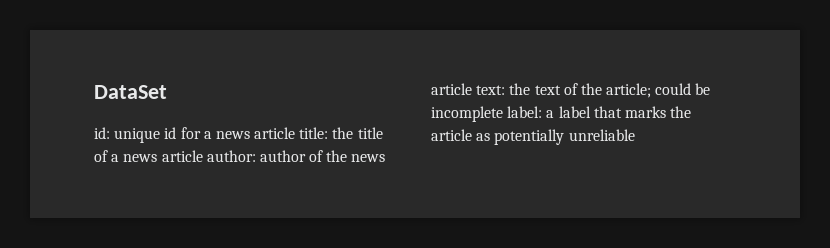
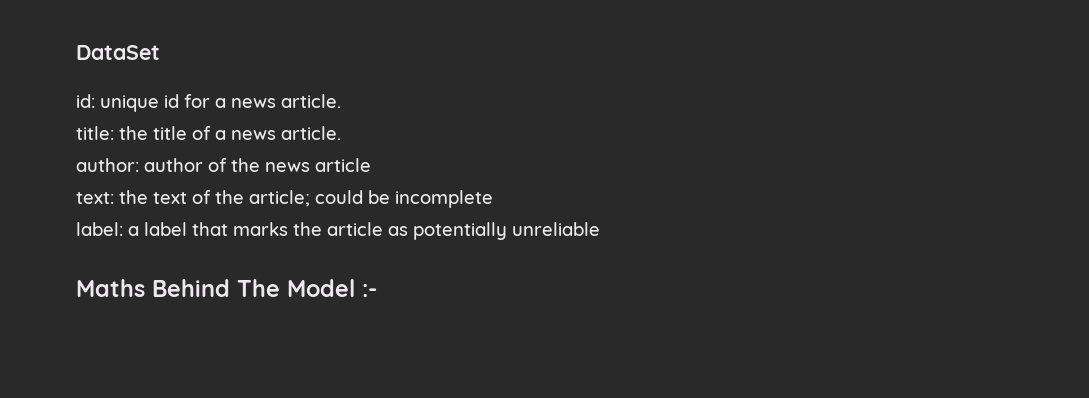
- id: unique id for a news article title: the title of a news article author: author of the news article text: the text of the article; could be incomplete label: a label that marks the article as potentially unreliable
+ id: unique id for a news article.
+ title: the title of a news article.
+ author: author of the news article
+ text: the text of the article; could be incomplete
+ label: a label that marks the article as potentially unreliable
+ Maths Behind The Model :-

